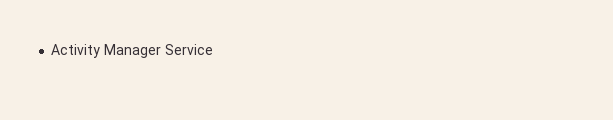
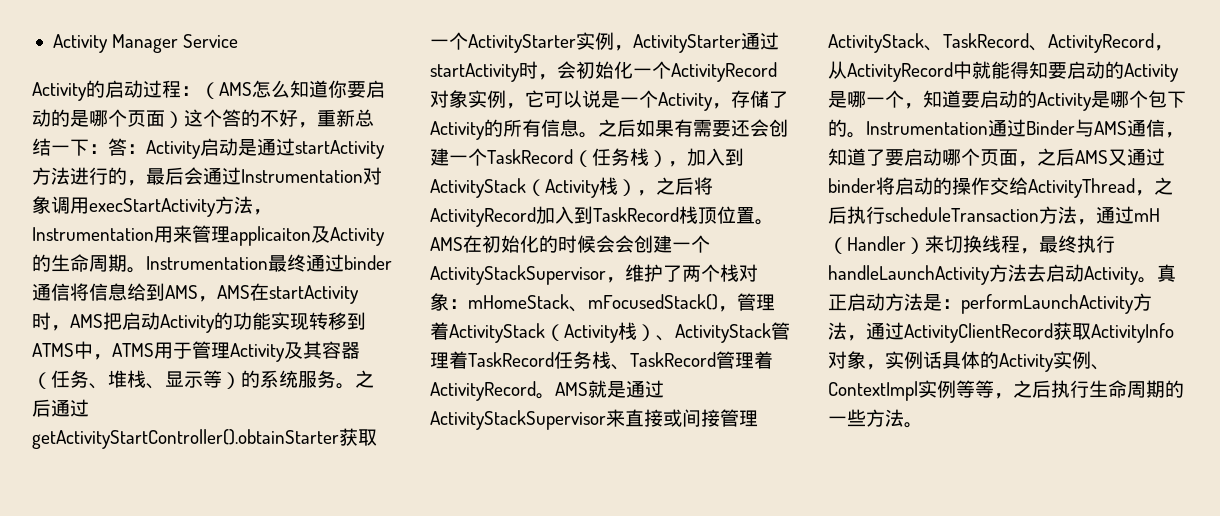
+ Activity的启动过程：（AMS怎么知道你要启动的是哪个页面）这个答的不好，重新总结一下：答：Activity启动是通过startActivity方法进行的，最后会通过Instrumentation对象调用execStartActivity方法，Instrumentation用来管理applicaiton及Activity的生命周期。Instrumentation最终通过binder通信将信息给到AMS，AMS在startActivity时，AMS把启动Activity的功能实现转移到ATMS中，ATMS用于管理Activity及其容器（任务、堆栈、显示等）的系统服务。之后通过getActivityStartController().obtainStarter获取一个ActivityStarter实例，ActivityStarter通过startActivity时，会初始化一个ActivityRecord对象实例，它可以说是一个Activity，存储了Activity的所有信息。之后如果有需要还会创建一个TaskRecord（任务栈），加入到ActivityStack（Activity栈），之后将ActivityRecord加入到TaskRecord栈顶位置。AMS在初始化的时候会会创建一个ActivityStackSupervisor，维护了两个栈对象：mHomeStack、mFocusedStack()，管理着ActivityStack（Activity栈）、ActivityStack管理着TaskRecord任务栈、TaskRecord管理着ActivityRecord。AMS就是通过ActivityStackSupervisor来直接或间接管理ActivityStack、TaskRecord、ActivityRecord，从ActivityRecord中就能得知要启动的Activity是哪一个，知道要启动的Activity是哪个包下的。Instrumentation通过Binder与AMS通信，知道了要启动哪个页面，之后AMS又通过binder将启动的操作交给ActivityThread，之后执行scheduleTransaction方法，通过mH（Handler）来切换线程，最终执行handleLaunchActivity方法去启动Activity。真正启动方法是：performLaunchActivity方法，通过ActivityClientRecord获取ActivityInfo对象，实例话具体的Activity实例、ContextImpl实例等等，之后执行生命周期的一些方法。

